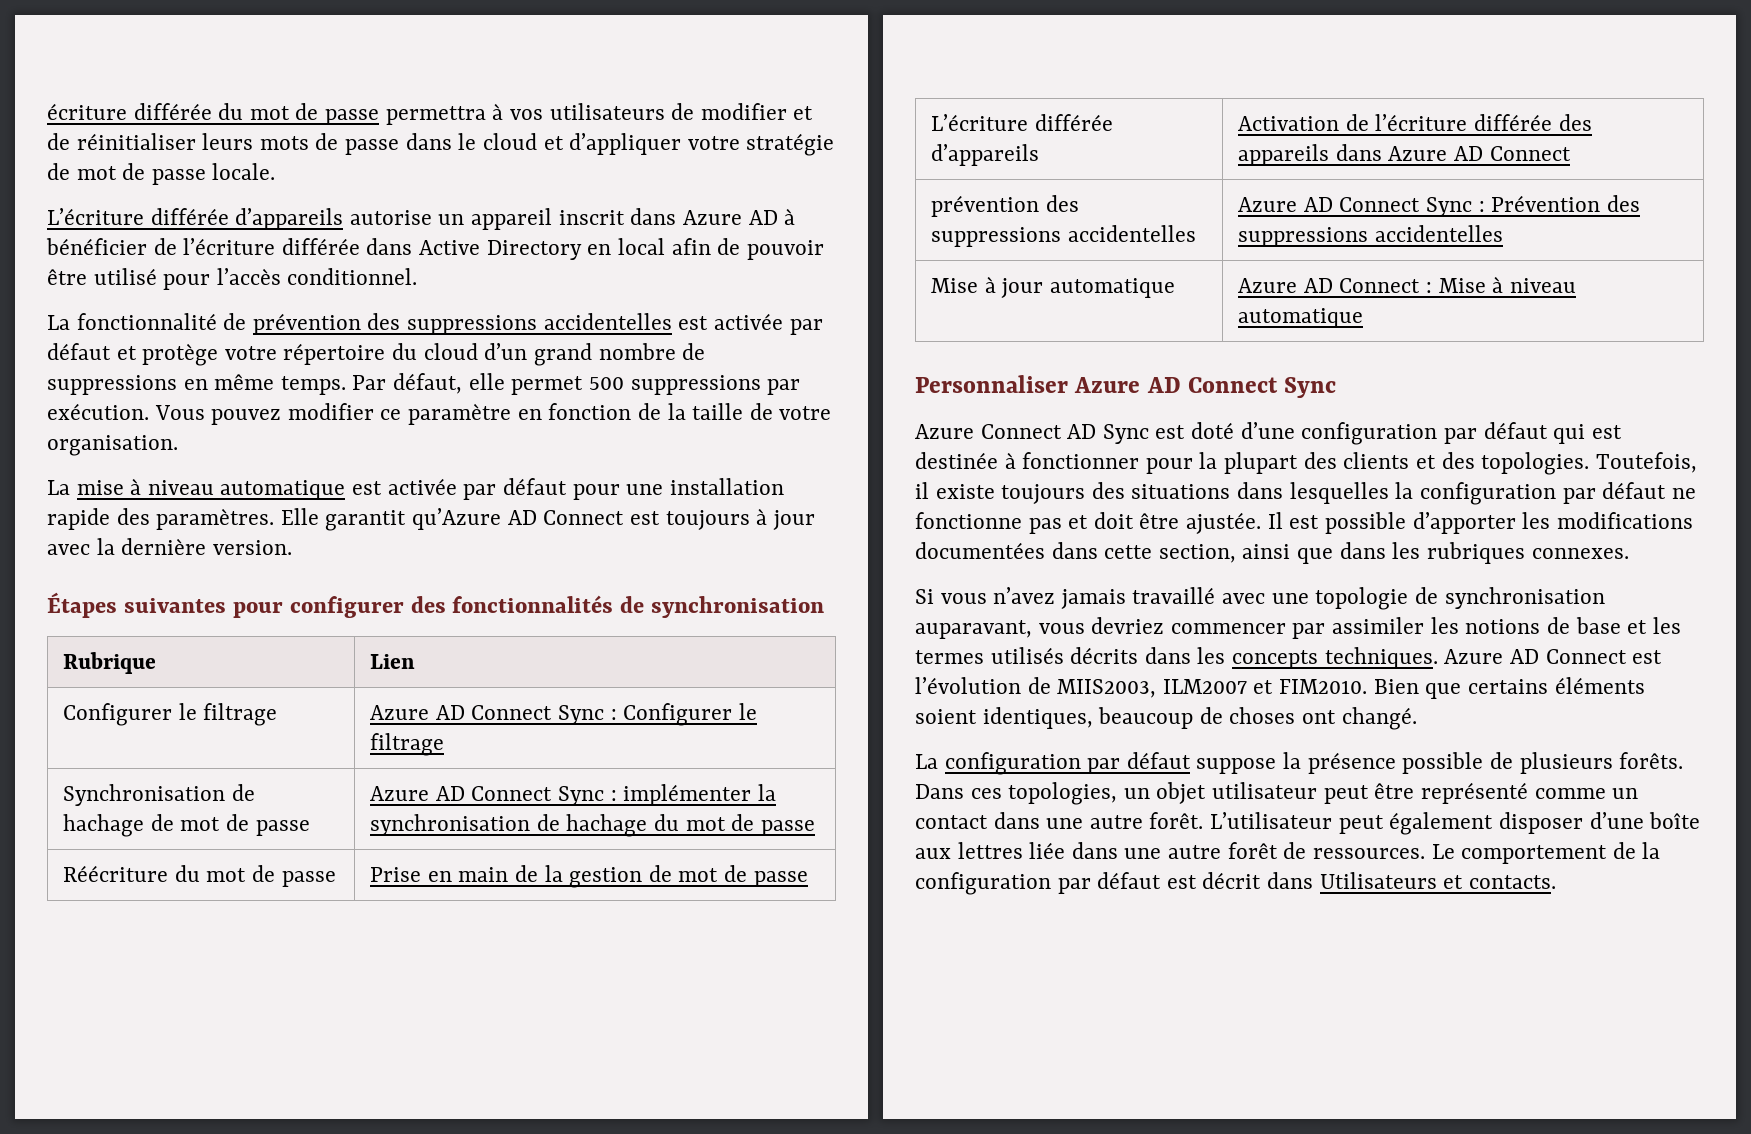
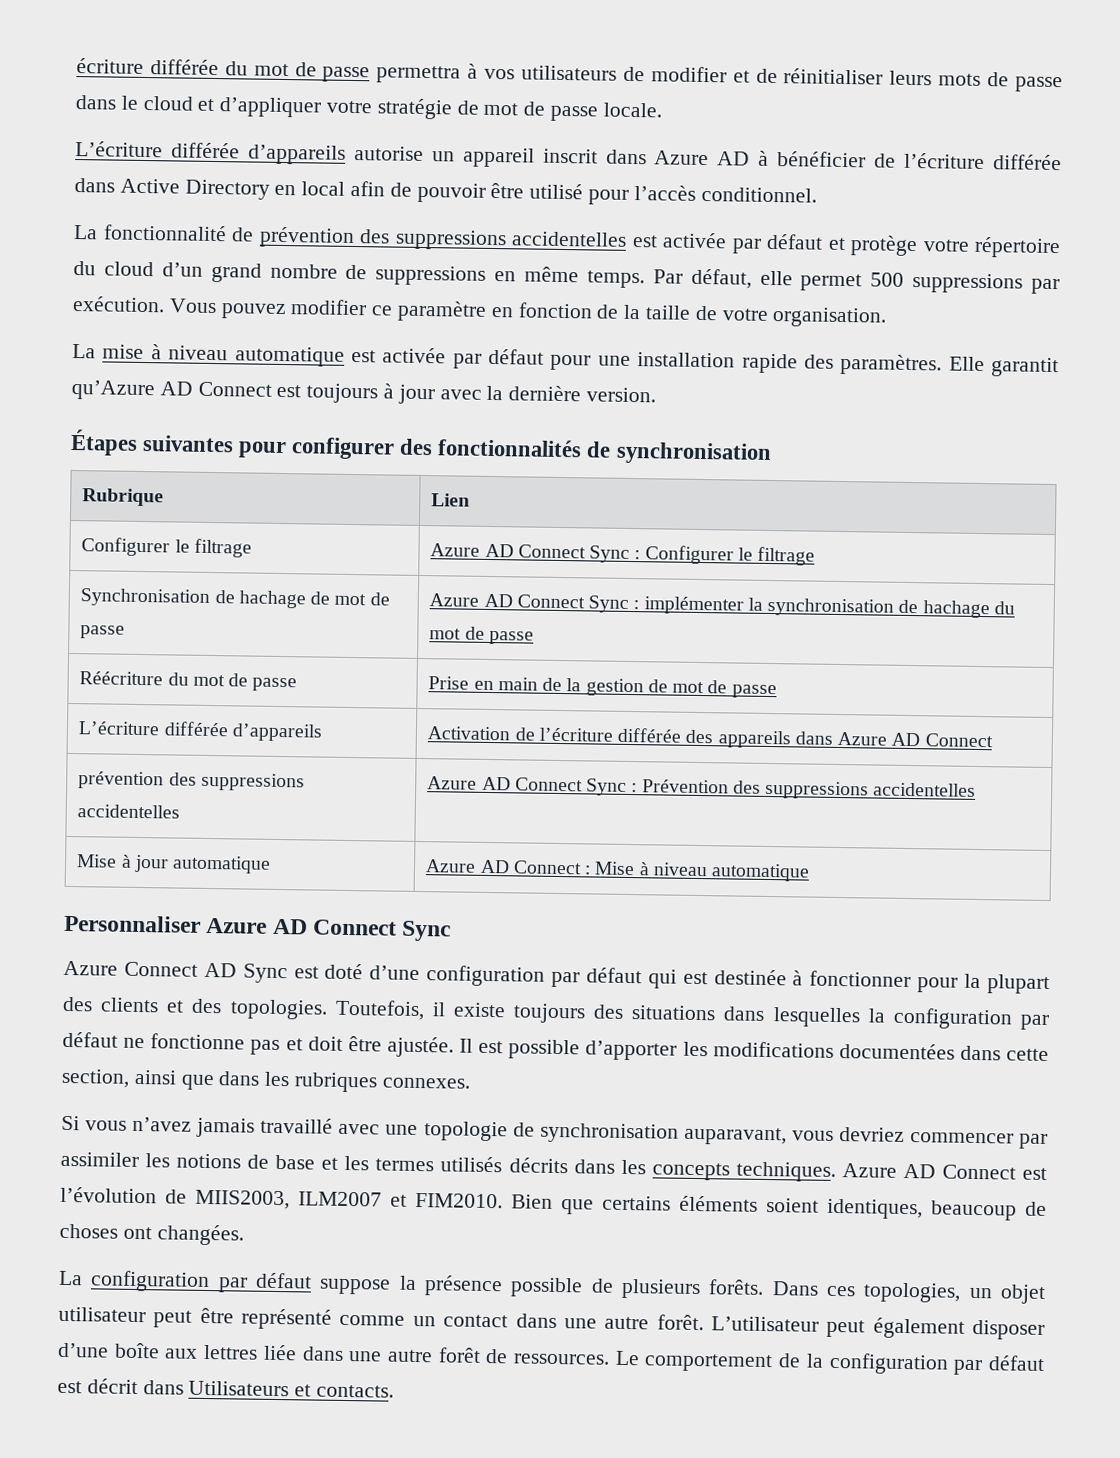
- Bien que certains éléments soient identiques, beaucoup de choses ont changé.
+ Bien que certains éléments soient identiques, beaucoup de choses ont changées.

